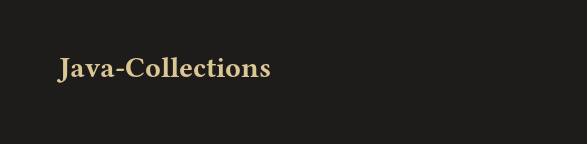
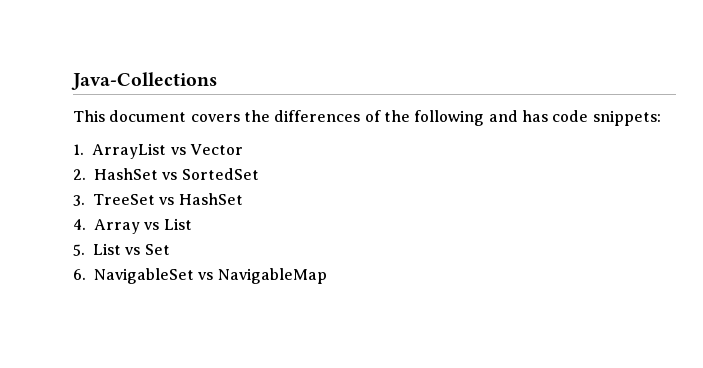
+ This document covers the differences of the following and has code snippets:
+ 1. ArrayList vs Vector
+ 2. HashSet vs SortedSet
+ 3. TreeSet vs HashSet
+ 4. Array vs List
+ 5. List vs Set
+ 6. NavigableSet vs NavigableMap

